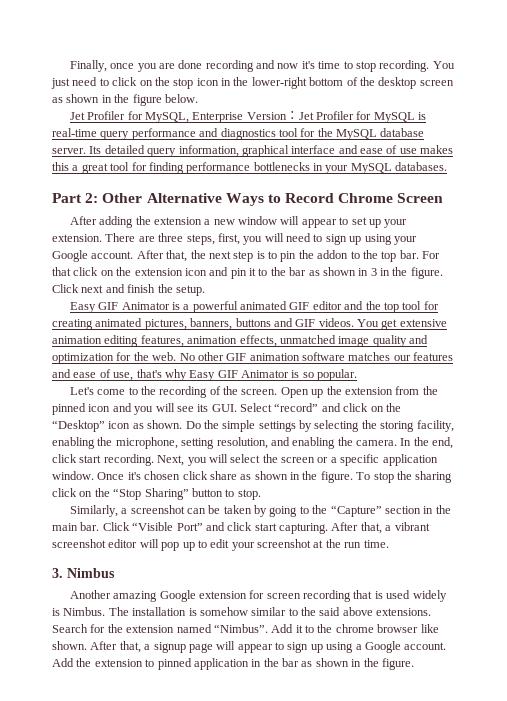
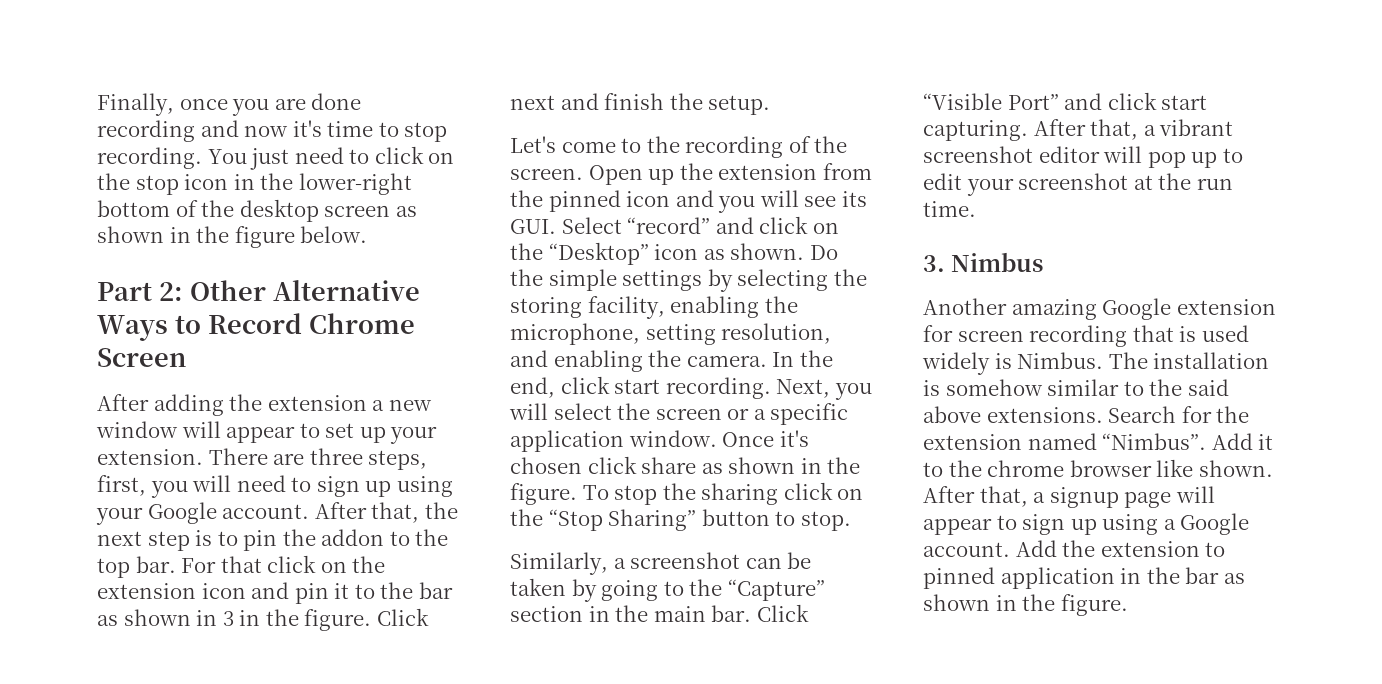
- Jet Profiler for MySQL, Enterprise Version：Jet Profiler for MySQL is real-time query performance and diagnostics tool for the MySQL database server. Its detailed query information, graphical interface and ease of use makes this a great tool for finding performance bottlenecks in your MySQL databases.
- Easy GIF Animator is a powerful animated GIF editor and the top tool for creating animated pictures, banners, buttons and GIF videos. You get extensive animation editing features, animation effects, unmatched image quality and optimization for the web. No other GIF animation software matches our features and ease of use, that's why Easy GIF Animator is so popular.

